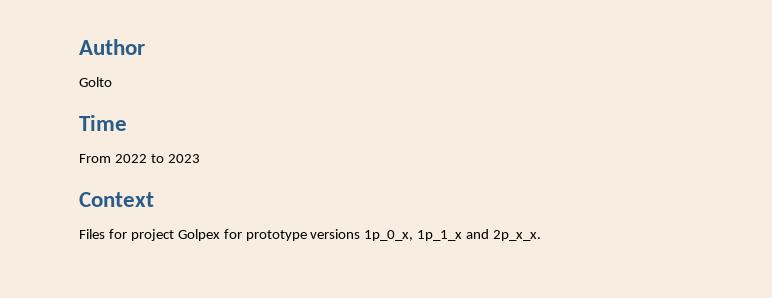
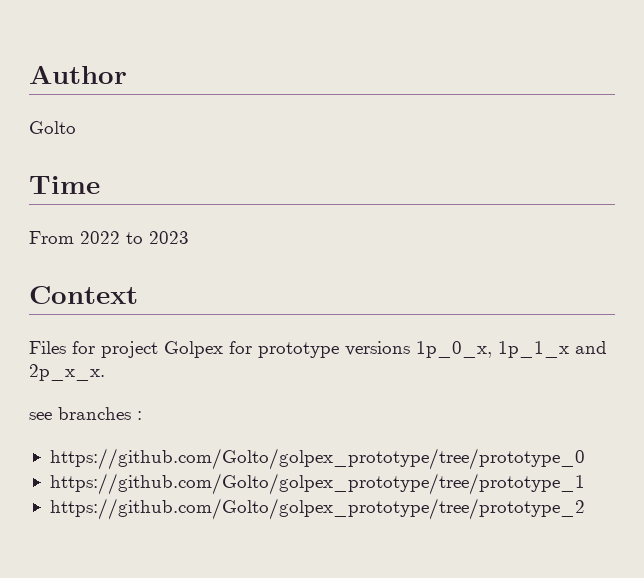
+ see branches :
+ https://github.com/Golto/golpex_prototype/tree/prototype_0
+ https://github.com/Golto/golpex_prototype/tree/prototype_1
+ https://github.com/Golto/golpex_prototype/tree/prototype_2

